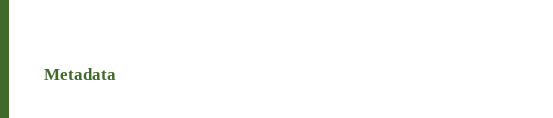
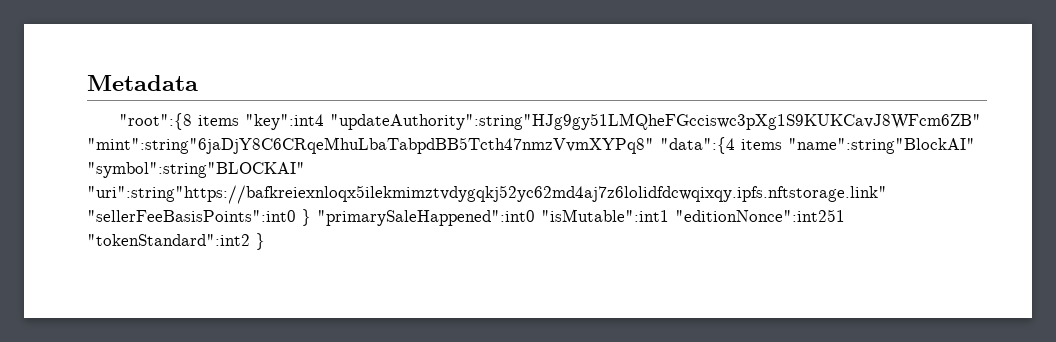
+ "root":{8 items "key":int4 "updateAuthority":string"HJg9gy51LMQheFGcciswc3pXg1S9KUKCavJ8WFcm6ZB" "mint":string"6jaDjY8C6CRqeMhuLbaTabpdBB5Tcth47nmzVvmXYPq8" "data":{4 items "name":string"BlockAI" "symbol":string"BLOCKAI" "uri":string"https://bafkreiexnloqx5ilekmimztvdygqkj52yc62md4aj7z6lolidfdcwqixqy.ipfs.nftstorage.link" "sellerFeeBasisPoints":int0 } "primarySaleHappened":int0 "isMutable":int1 "editionNonce":int251 "tokenStandard":int2 }

